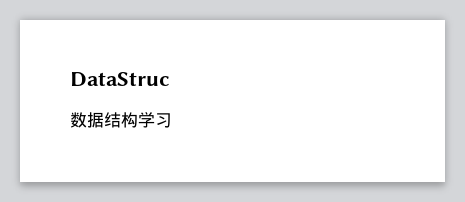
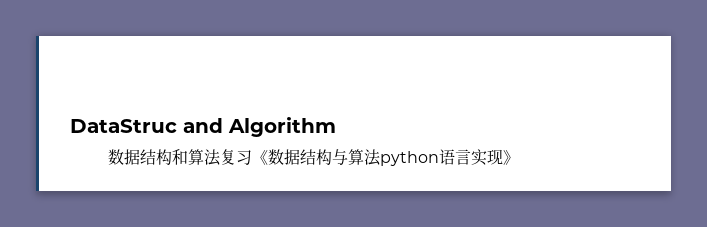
- DataStruc
- 数据结构学习
+ DataStruc and Algorithm
+ 数据结构和算法复习《数据结构与算法python语言实现》

